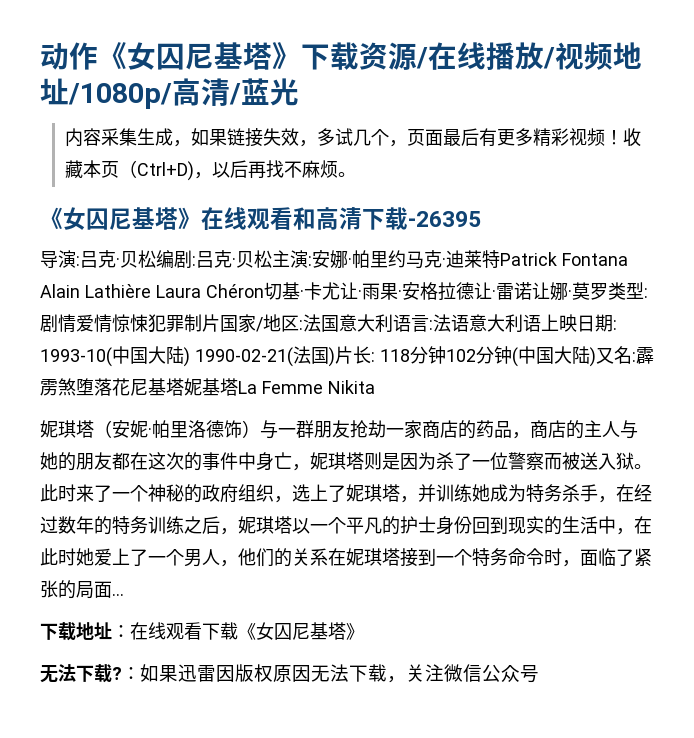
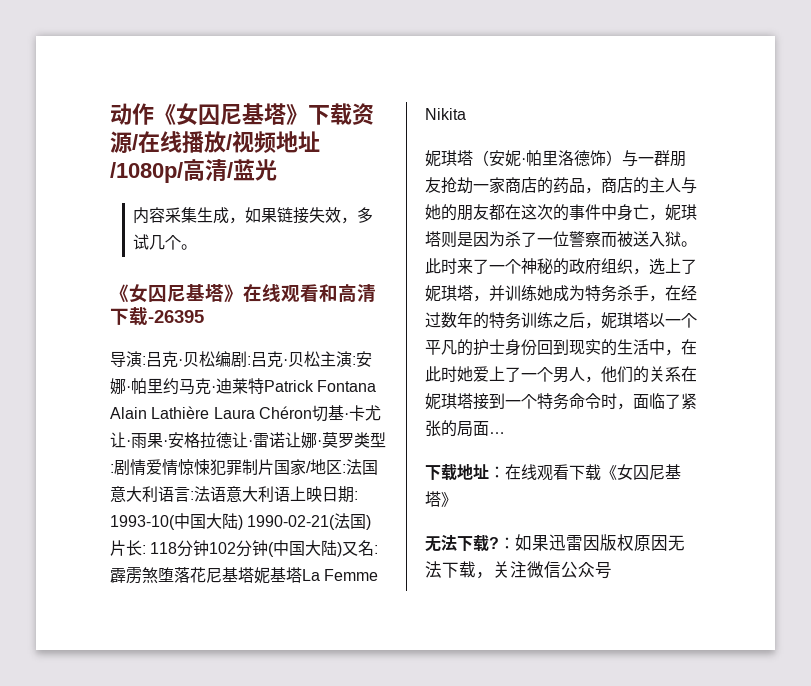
- 内容采集生成，如果链接失效，多试几个，页面最后有更多精彩视频！收藏本页（Ctrl+D)，以后再找不麻烦。
+ 内容采集生成，如果链接失效，多试几个。

